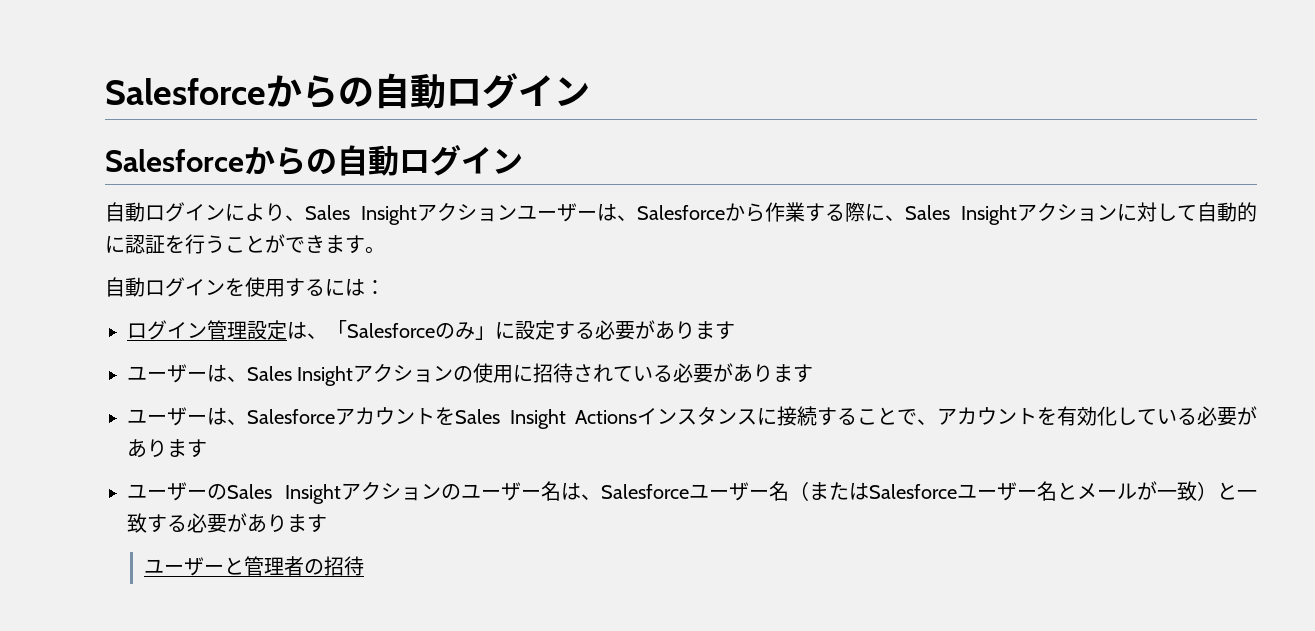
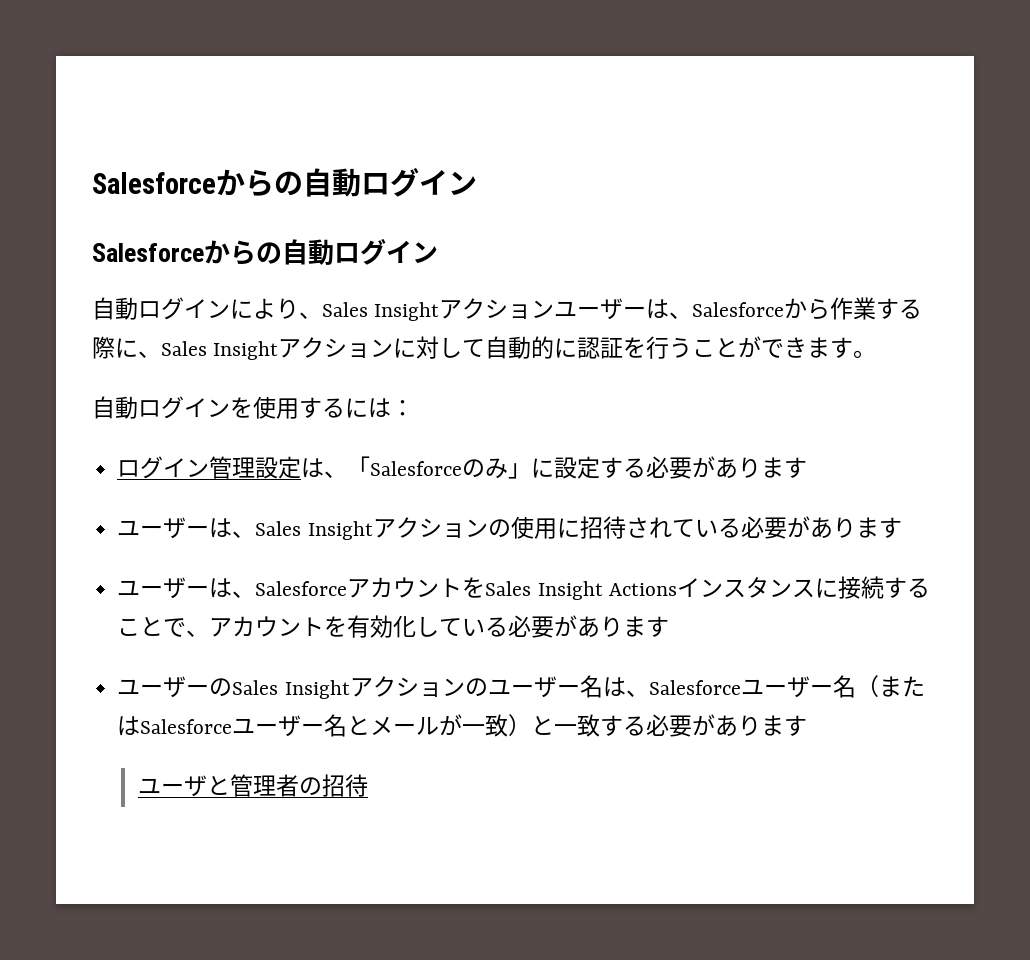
- ユーザーと管理者の招待
+ ユーザと管理者の招待

